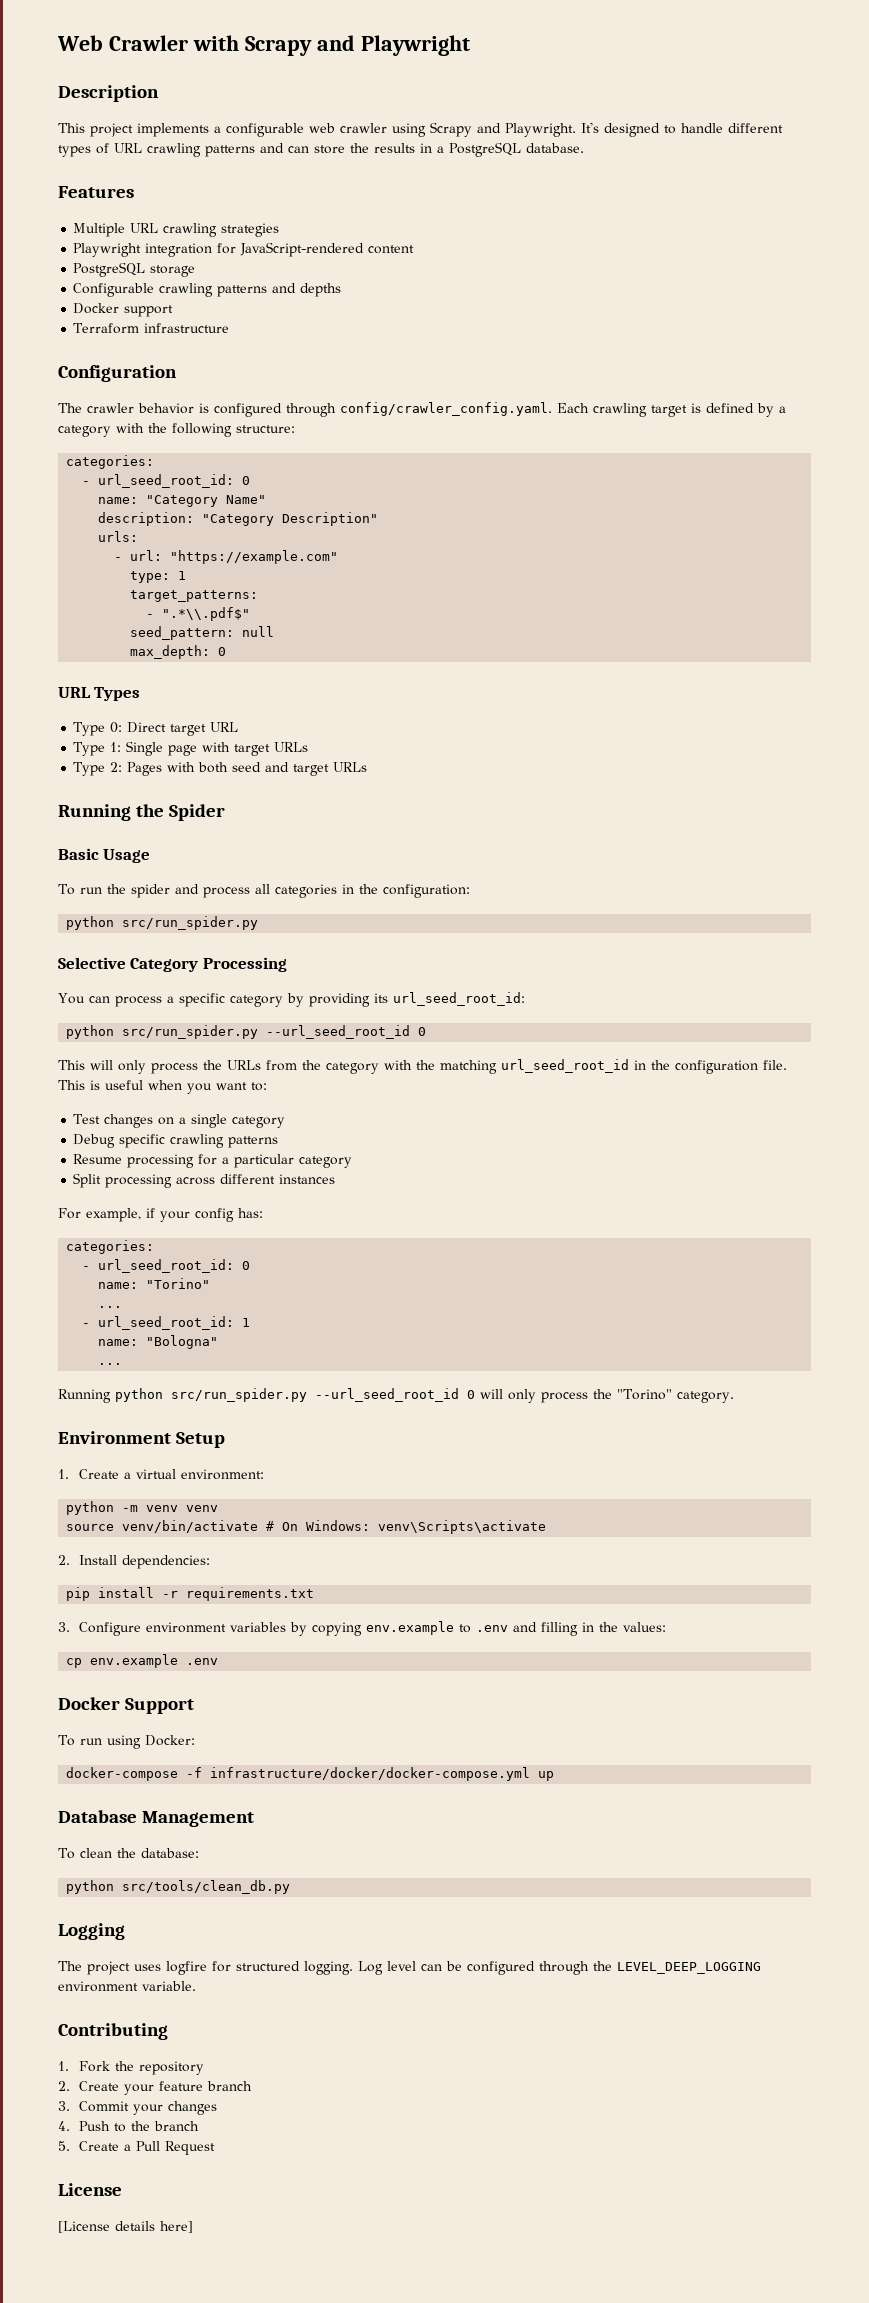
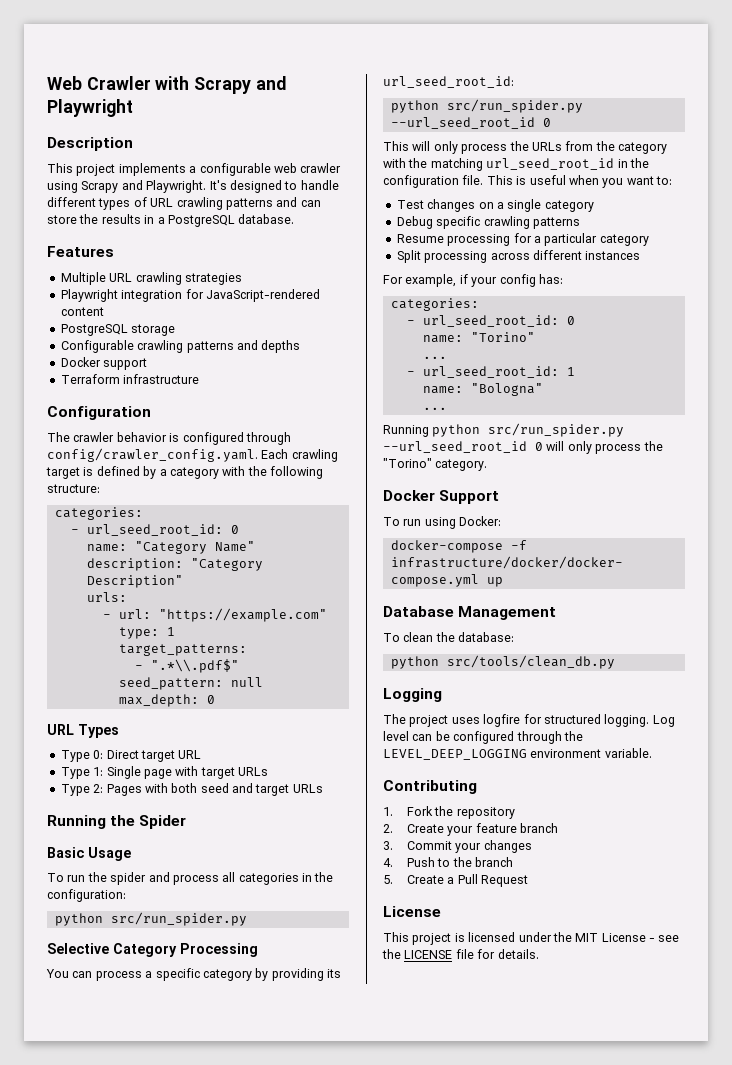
- Environment Setup
- 1. Create a virtual environment:
- python -m venv venv
- source venv/bin/activate # On Windows: venv\Scripts\activate
- 2. Install dependencies:
- pip install -r requirements.txt
- 3. Configure environment variables by copying env.example to .env and filling in the values:
- cp env.example .env
- [License details here]
+ This project is licensed under the MIT License - see the LICENSE file for details.

